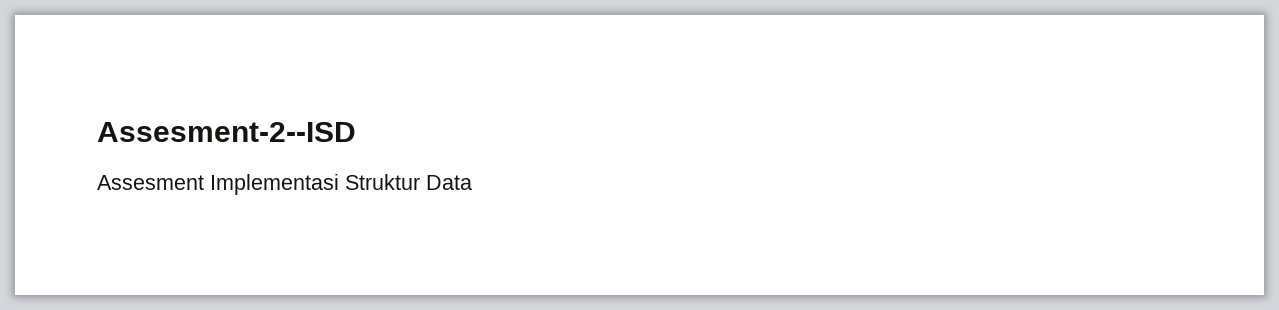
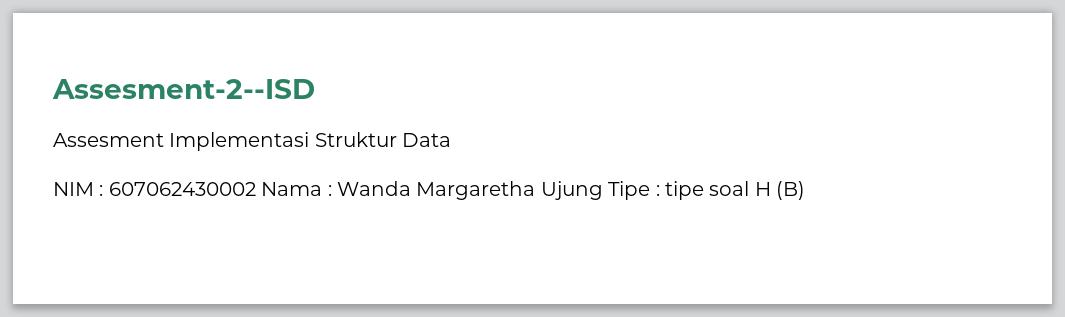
+ NIM : 607062430002 Nama : Wanda Margaretha Ujung Tipe : tipe soal H (B)

